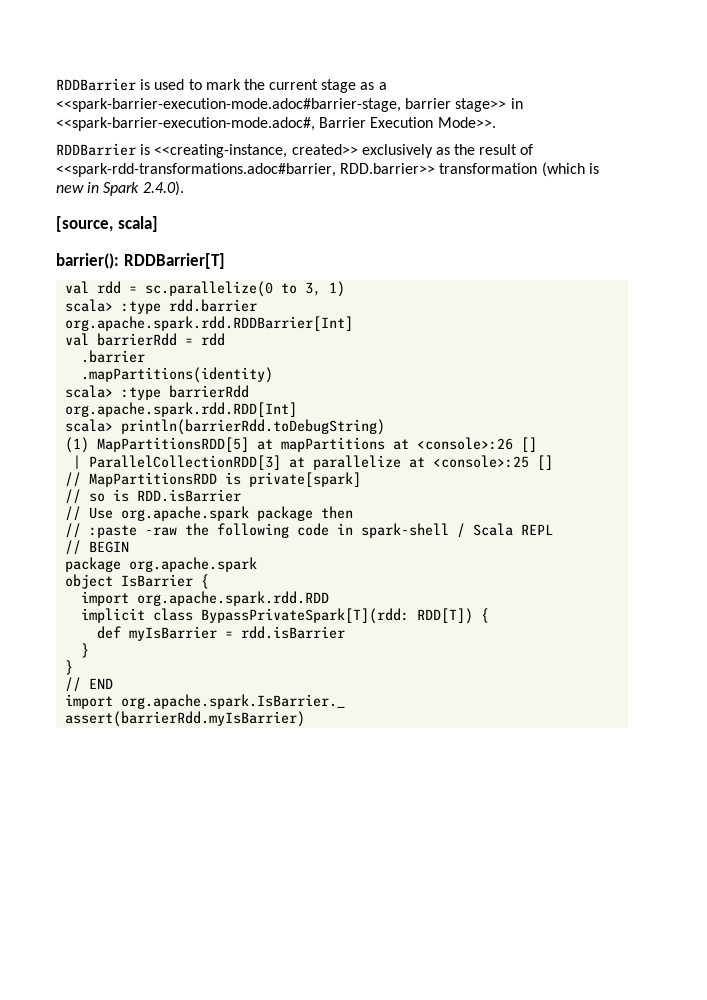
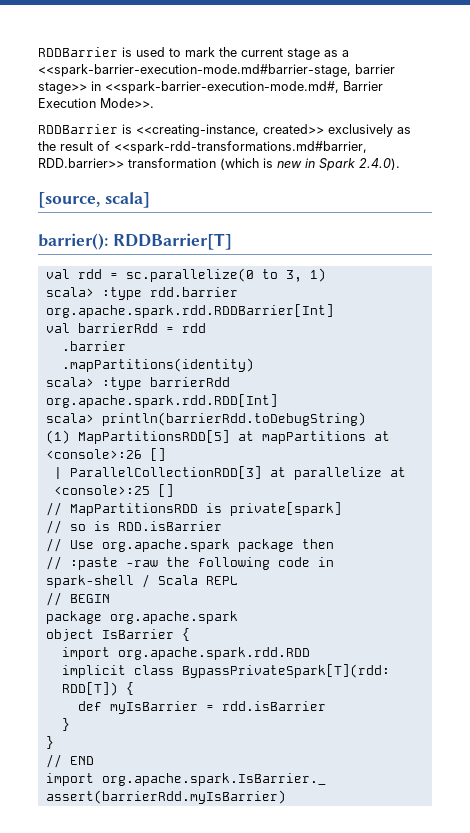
- RDDBarrier is used to mark the current stage as a <<spark-barrier-execution-mode.adoc#barrier-stage, barrier stage>> in <<spark-barrier-execution-mode.adoc#, Barrier Execution Mode>>.
+ RDDBarrier is used to mark the current stage as a <<spark-barrier-execution-mode.md#barrier-stage, barrier stage>> in <<spark-barrier-execution-mode.md#, Barrier Execution Mode>>.
- RDDBarrier is <<creating-instance, created>> exclusively as the result of <<spark-rdd-transformations.adoc#barrier, RDD.barrier>> transformation (which is new in Spark 2.4.0).
+ RDDBarrier is <<creating-instance, created>> exclusively as the result of <<spark-rdd-transformations.md#barrier, RDD.barrier>> transformation (which is new in Spark 2.4.0).

